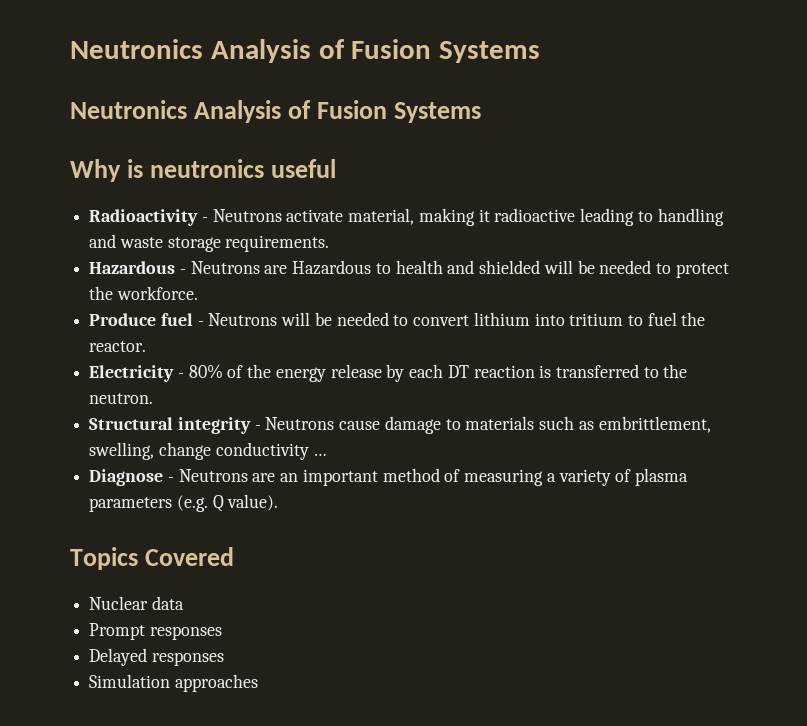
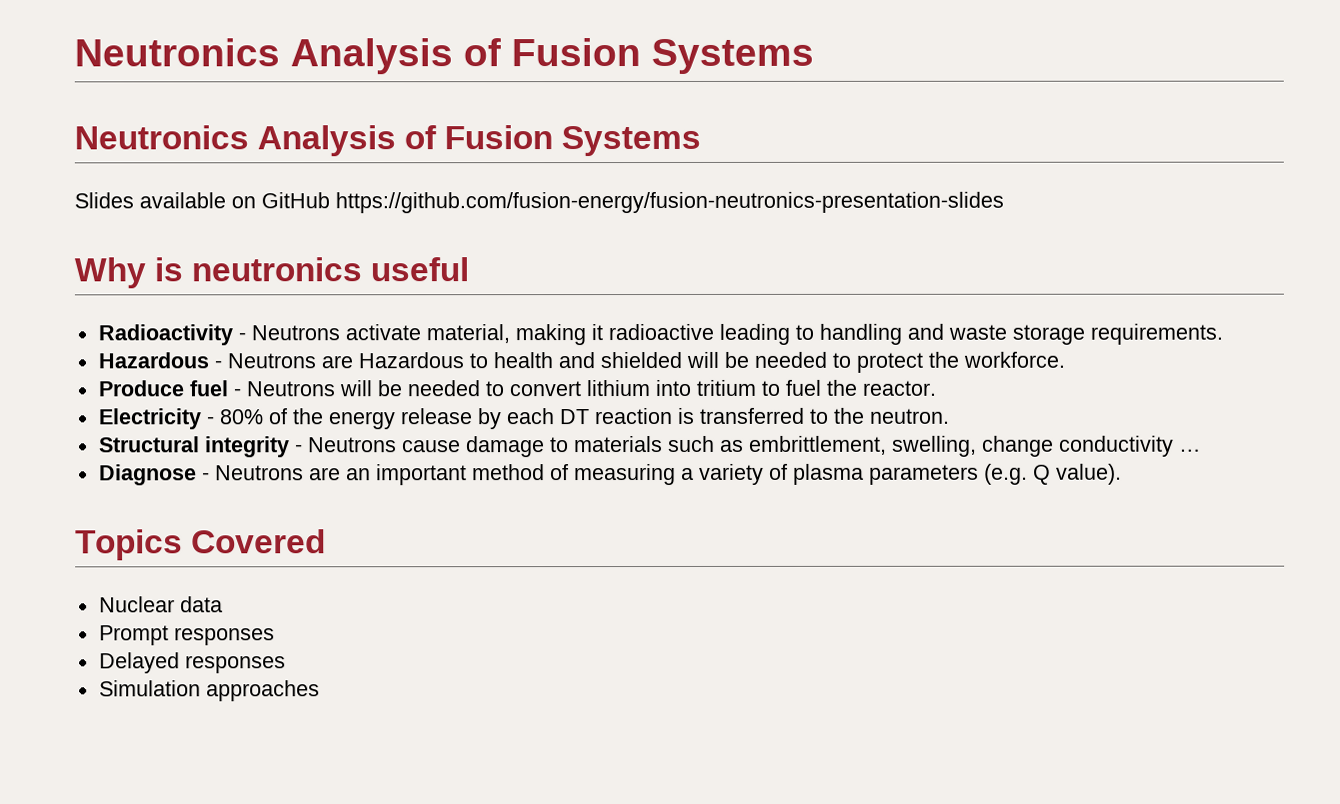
+ Slides available on GitHub https://github.com/fusion-energy/fusion-neutronics-presentation-slides

